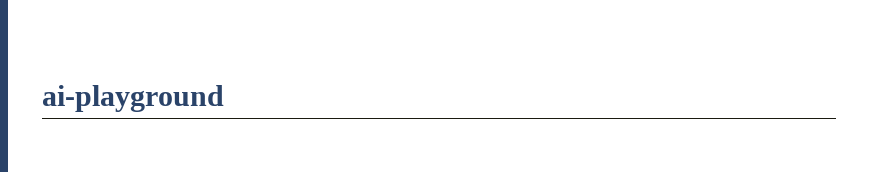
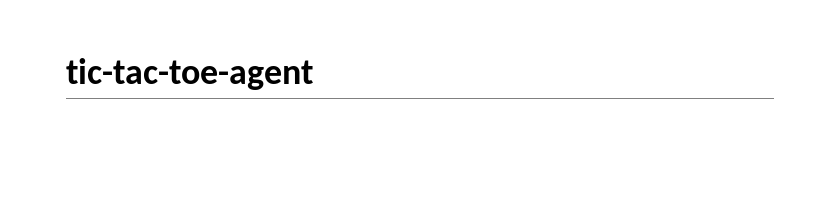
- ai-playground
+ tic-tac-toe-agent

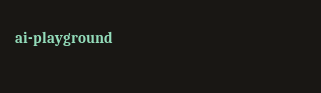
- tic-tac-toe-agent
+ ai-playground

